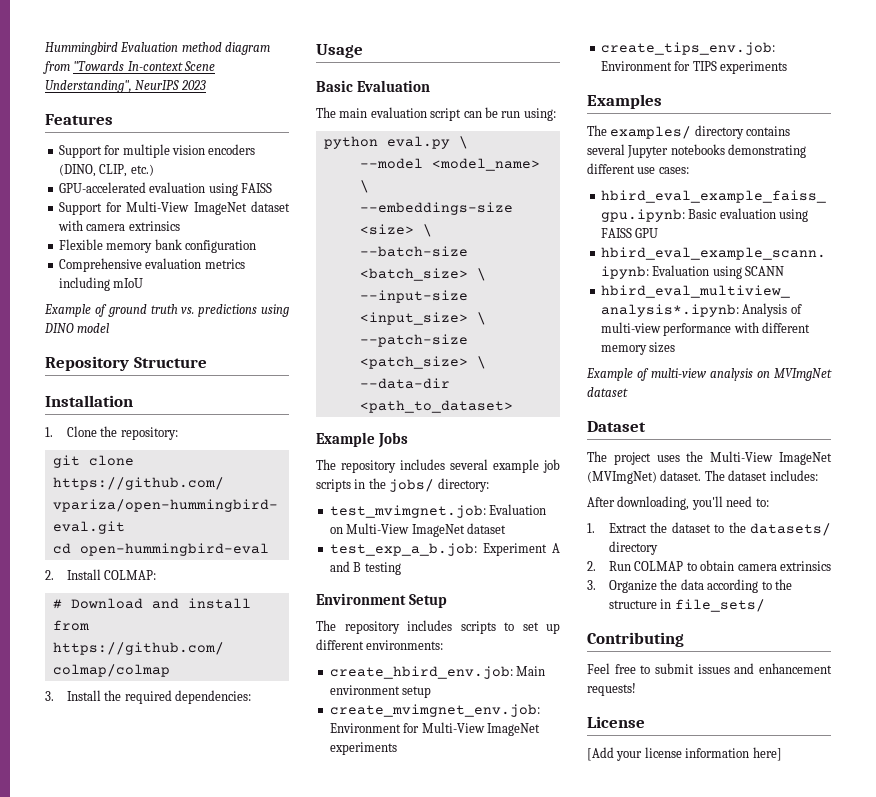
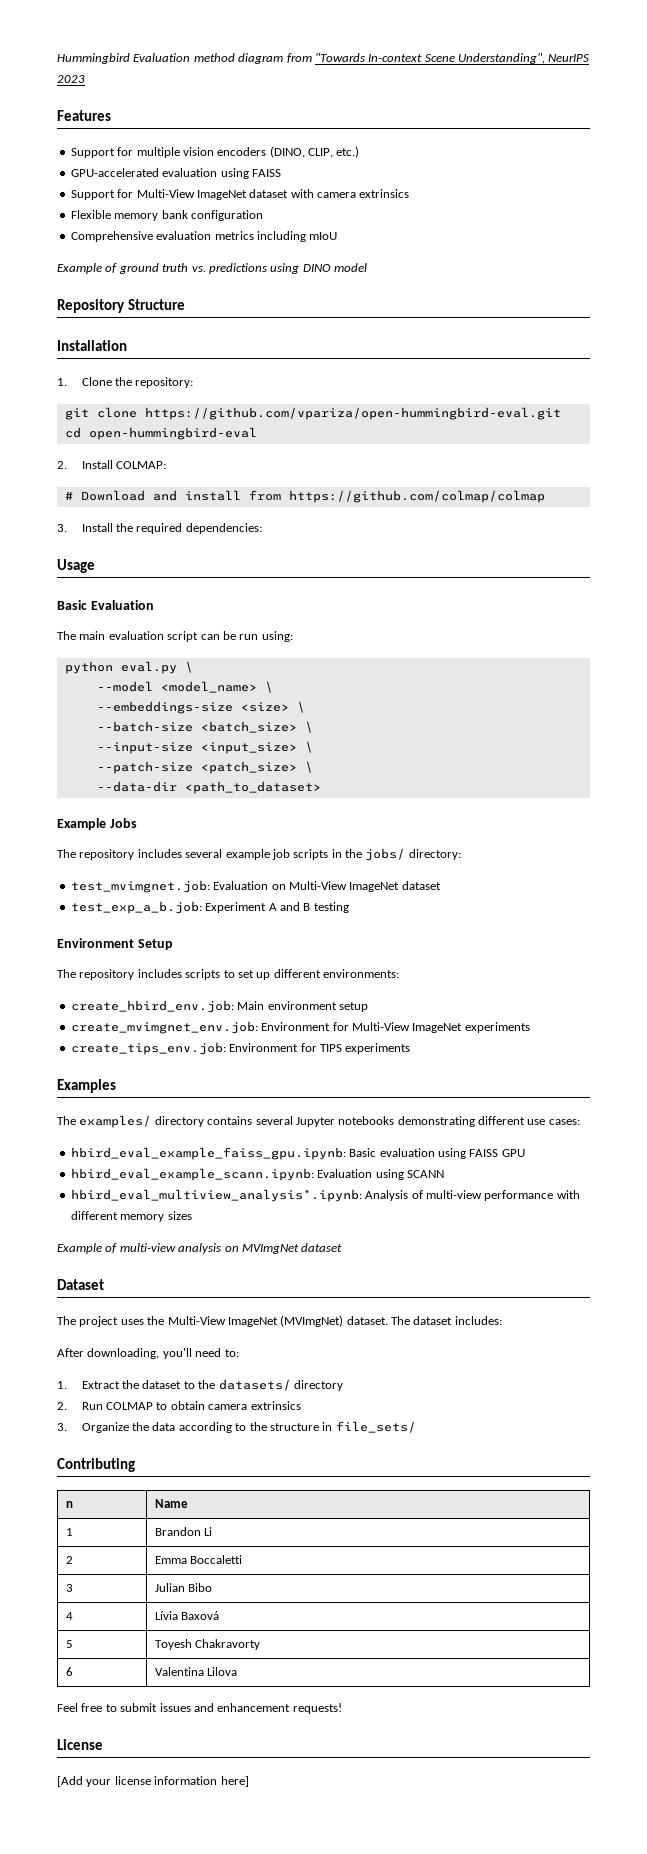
+ n | Name
+ 1 | Brandon Li
+ 2 | Emma Boccaletti
+ 3 | Julian Bibo
+ 4 | Lívia Baxová
+ 5 | Toyesh Chakravorty
+ 6 | Valentina Lilova

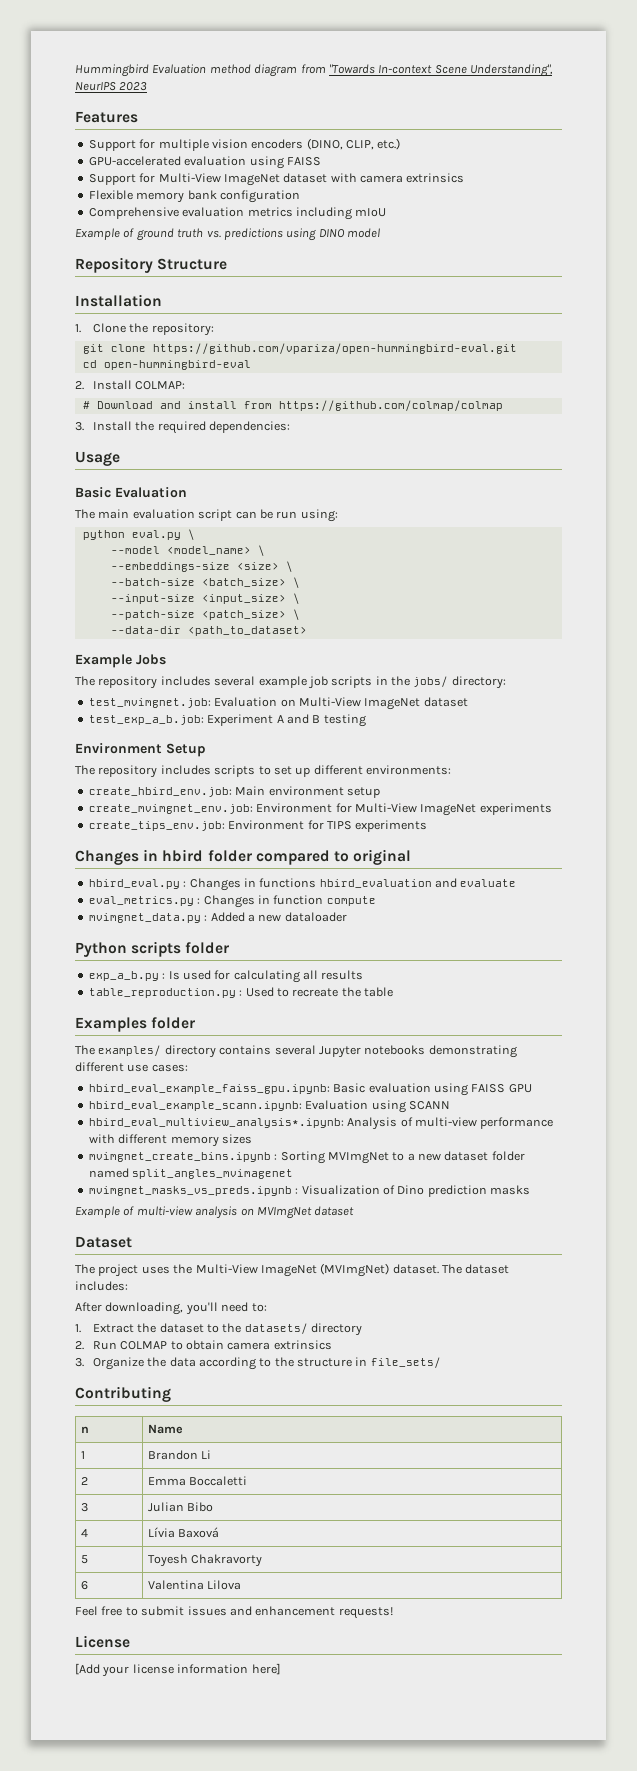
+ Changes in hbird folder compared to original
+ hbird_eval.py : Changes in functions hbird_evaluation and evaluate
+ eval_metrics.py : Changes in function compute
+ mvimgnet_data.py : Added a new dataloader
+ Python scripts folder
+ exp_a_b.py : Is used for calculating all results
+ table_reproduction.py : Used to recreate the table
- Examples
+ Examples folder
+ mvimgnet_create_bins.ipynb : Sorting MVImgNet to a new dataset folder named split_angles_mvimagenet
+ mvimgnet_masks_vs_preds.ipynb : Visualization of Dino prediction masks

